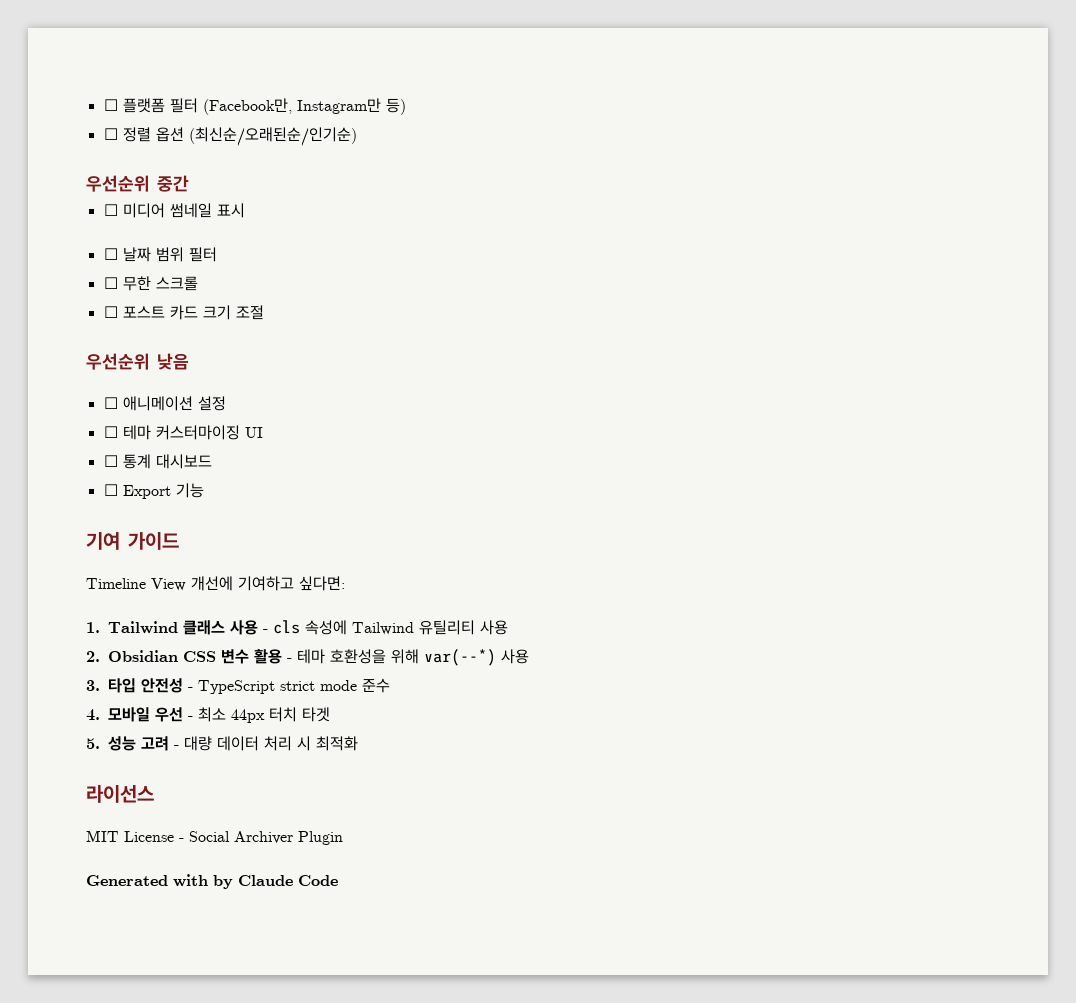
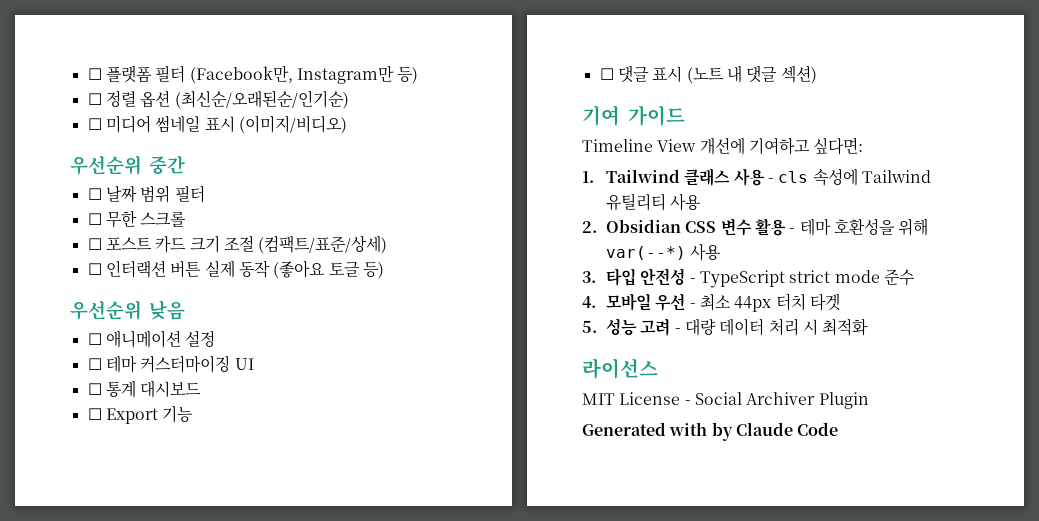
- 우선순위 중간
- ☐ 미디어 썸네일 표시
+ ☐ 미디어 썸네일 표시 (이미지/비디오)
+ 우선순위 중간
- ☐ 포스트 카드 크기 조절
+ ☐ 포스트 카드 크기 조절 (컴팩트/표준/상세)
+ ☐ 인터랙션 버튼 실제 동작 (좋아요 토글 등)
+ ☐ 댓글 표시 (노트 내 댓글 섹션)

